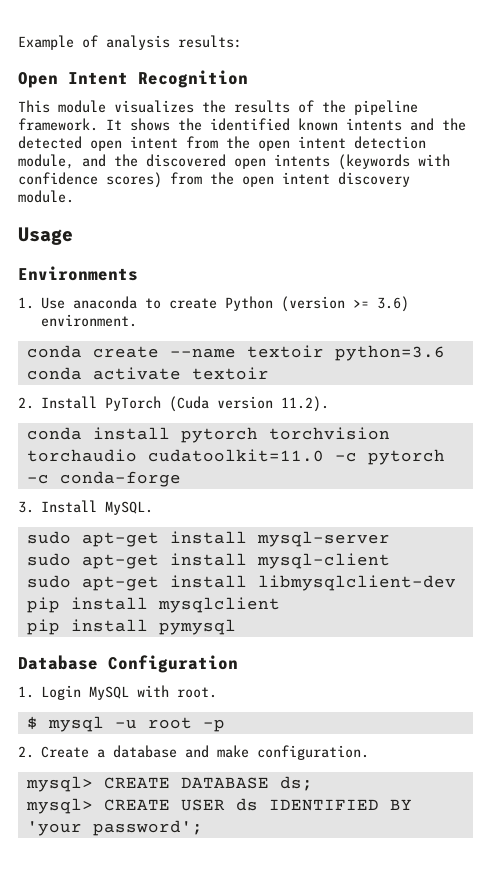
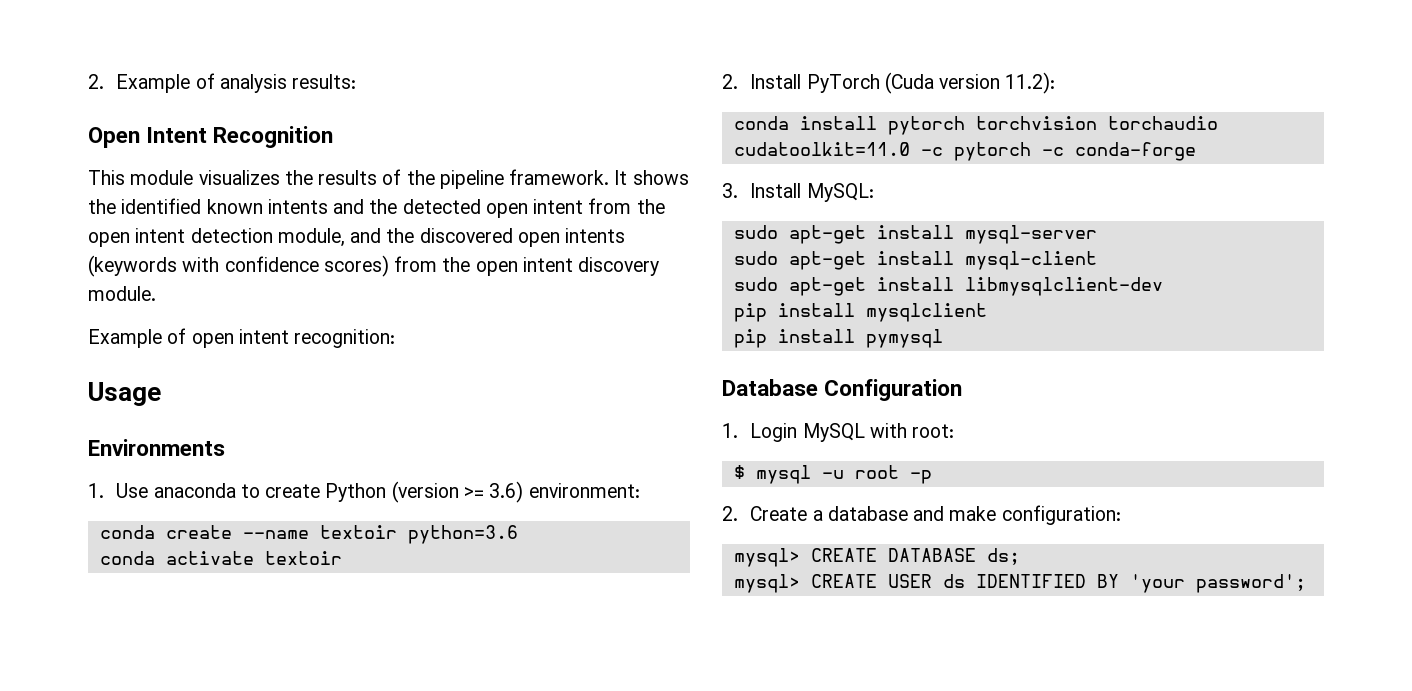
- Example of analysis results:
+ 2. Example of analysis results:
+ Example of open intent recognition:
- 1. Use anaconda to create Python (version >= 3.6) environment.
+ 1. Use anaconda to create Python (version >= 3.6) environment:
- 2. Install PyTorch (Cuda version 11.2).
+ 2. Install PyTorch (Cuda version 11.2):
- 3. Install MySQL.
+ 3. Install MySQL:
- 1. Login MySQL with root.
+ 1. Login MySQL with root:
- 2. Create a database and make configuration.
+ 2. Create a database and make configuration:

